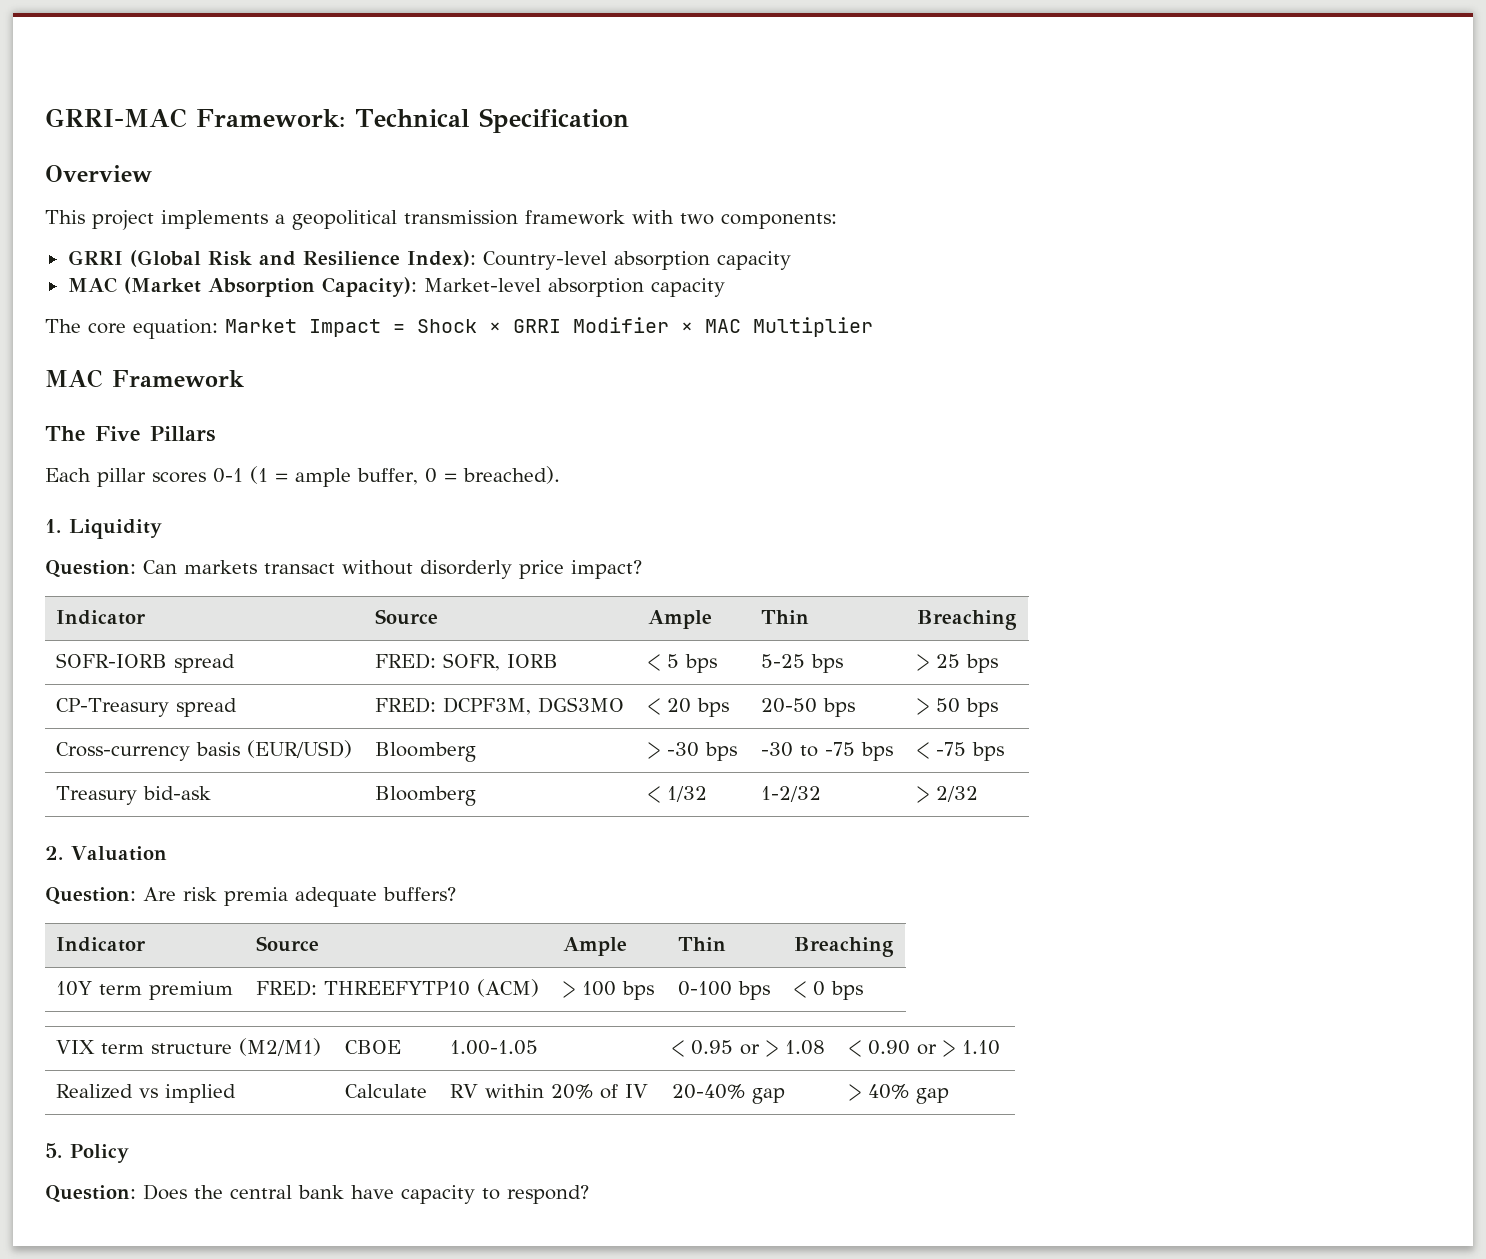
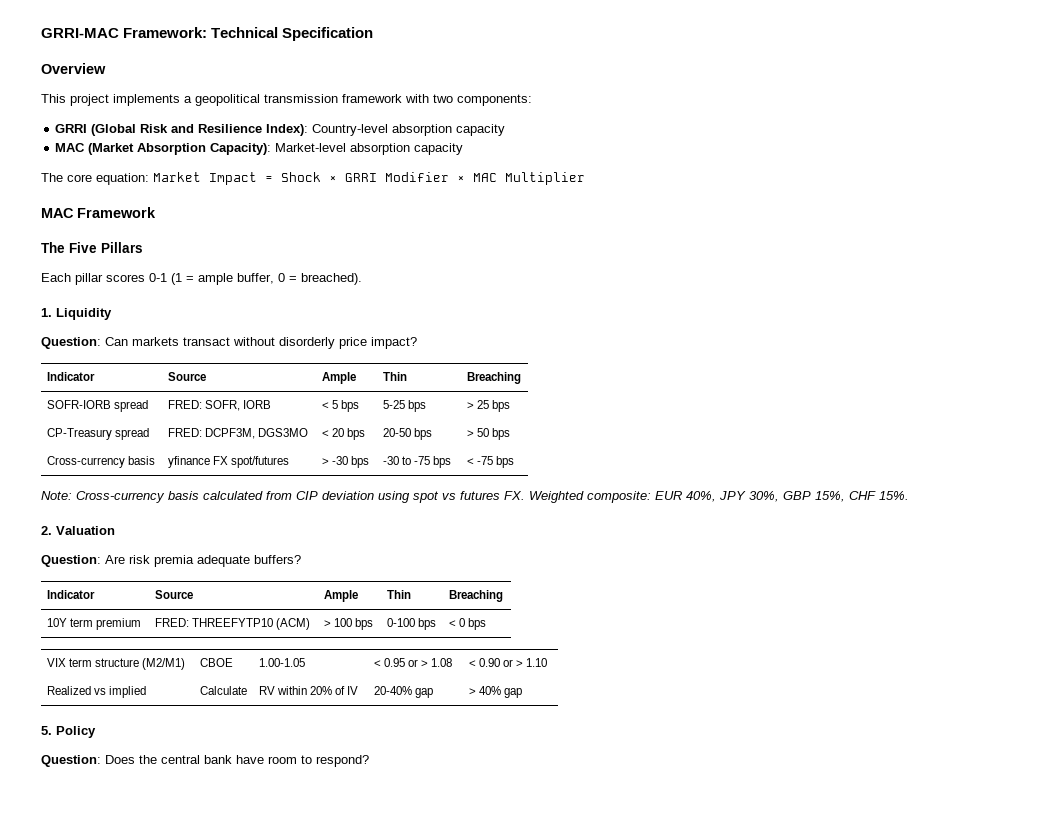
- Cross-currency basis (EUR/USD) | Bloomberg | > -30 bps | -30 to -75 bps | < -75 bps
+ Cross-currency basis | yfinance FX spot/futures | > -30 bps | -30 to -75 bps | < -75 bps
- Treasury bid-ask | Bloomberg | < 1/32 | 1-2/32 | > 2/32
+ Note: Cross-currency basis calculated from CIP deviation using spot vs futures FX. Weighted composite: EUR 40%, JPY 30%, GBP 15%, CHF 15%.
- Question: Does the central bank have capacity to respond?
+ Question: Does the central bank have room to respond?

